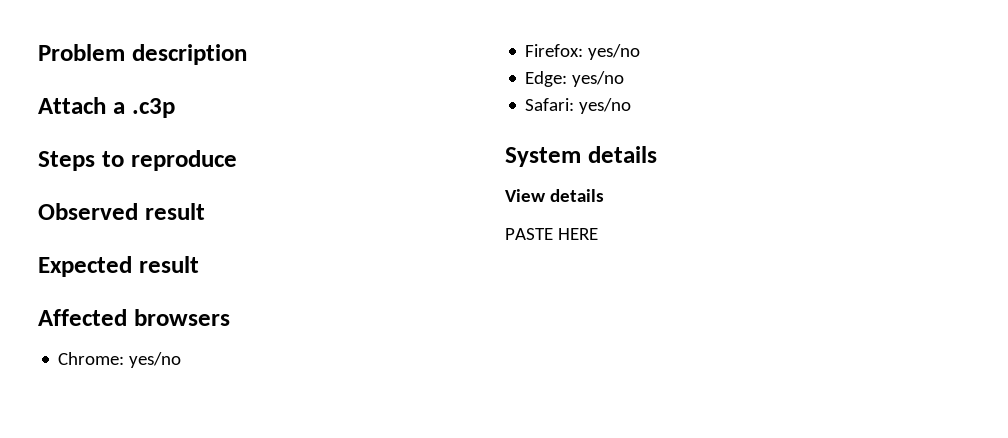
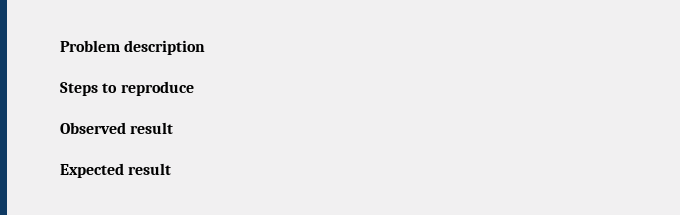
- Attach a .c3p
- Affected browsers
- Chrome: yes/no
- Firefox: yes/no
- Edge: yes/no
- Safari: yes/no
- System details
- View details
- PASTE HERE

